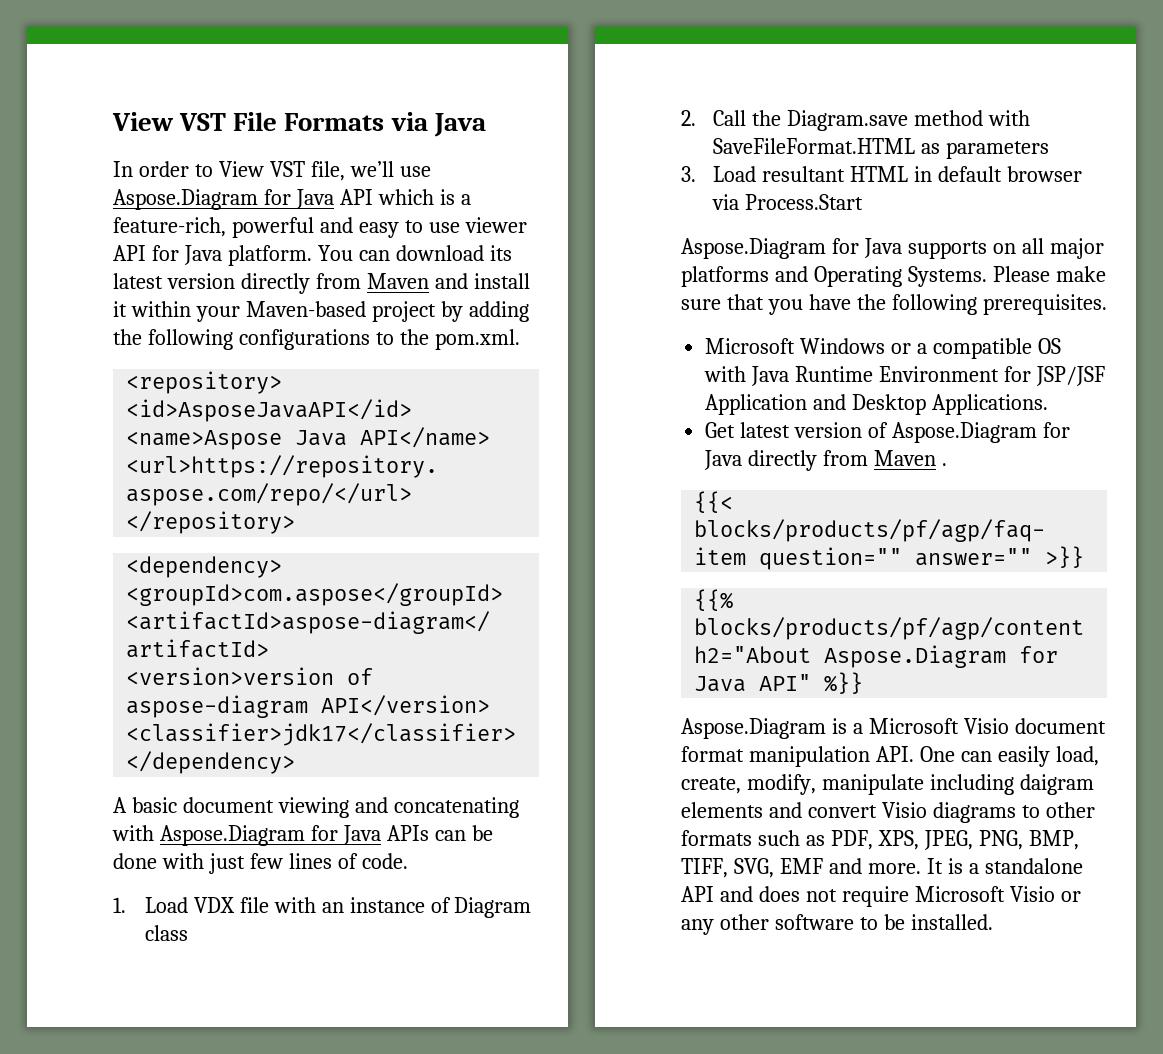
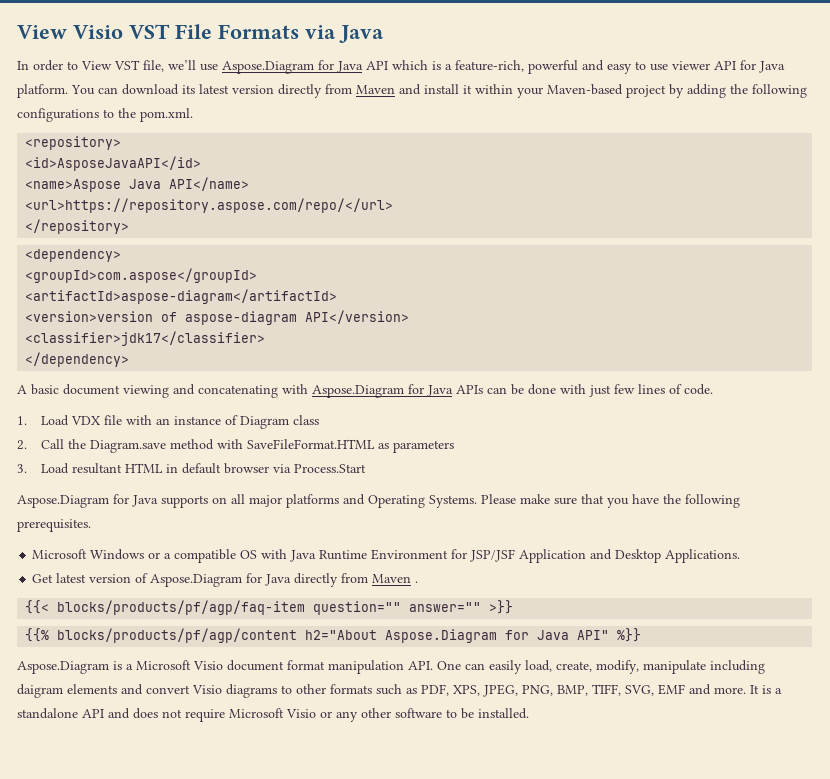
- View VST File Formats via Java
+ View Visio VST File Formats via Java

